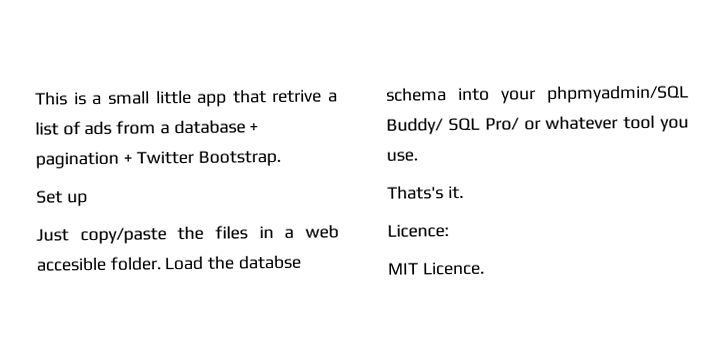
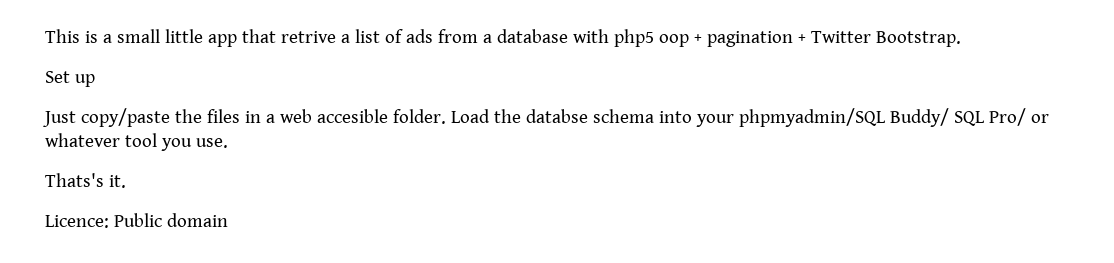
- This is a small little app that retrive a list of ads from a database + pagination + Twitter Bootstrap.
+ This is a small little app that retrive a list of ads from a database with php5 oop + pagination + Twitter Bootstrap.
- Licence:
- MIT Licence.
+ Licence: Public domain

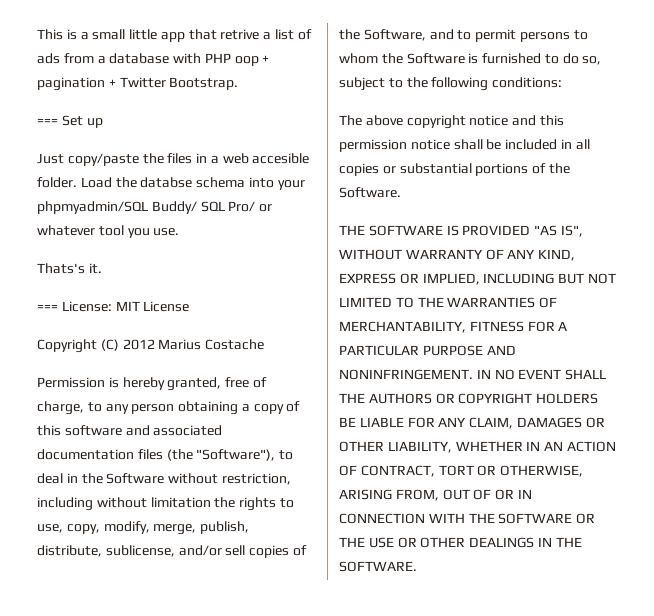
- This is a small little app that retrive a list of ads from a database with php5 oop + pagination + Twitter Bootstrap.
+ This is a small little app that retrive a list of ads from a database with PHP oop + pagination + Twitter Bootstrap.
- Set up
+ === Set up
- Licence: Public domain
+ === License: MIT License
+ Copyright (C) 2012 Marius Costache
+ Permission is hereby granted, free of charge, to any person obtaining a copy of this software and associated documentation files (the "Software"), to deal in the Software without restriction, including without limitation the rights to use, copy, modify, merge, publish, distribute, sublicense, and/or sell copies of the Software, and to permit persons to whom the Software is furnished to do so, subject to the following conditions:
+ The above copyright notice and this permission notice shall be included in all copies or substantial portions of the Software.
+ THE SOFTWARE IS PROVIDED "AS IS", WITHOUT WARRANTY OF ANY KIND, EXPRESS OR IMPLIED, INCLUDING BUT NOT LIMITED TO THE WARRANTIES OF MERCHANTABILITY, FITNESS FOR A PARTICULAR PURPOSE AND NONINFRINGEMENT. IN NO EVENT SHALL THE AUTHORS OR COPYRIGHT HOLDERS BE LIABLE FOR ANY CLAIM, DAMAGES OR OTHER LIABILITY, WHETHER IN AN ACTION OF CONTRACT, TORT OR OTHERWISE, ARISING FROM, OUT OF OR IN CONNECTION WITH THE SOFTWARE OR THE USE OR OTHER DEALINGS IN THE SOFTWARE.

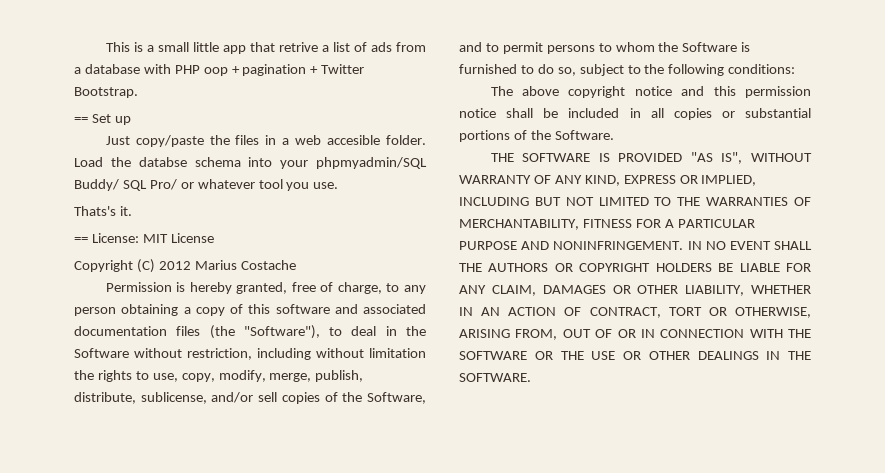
- === Set up
+ == Set up
- === License: MIT License
+ == License: MIT License

